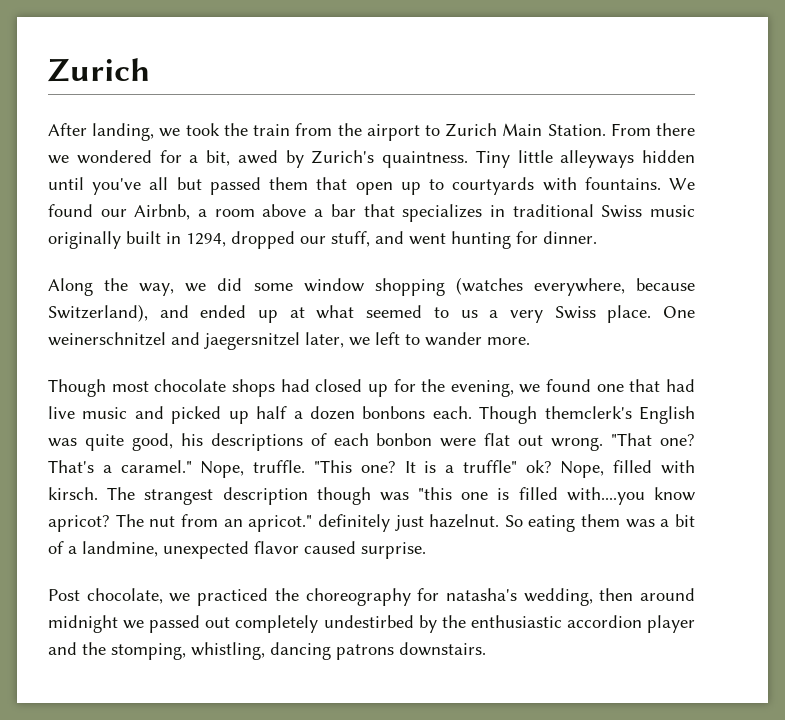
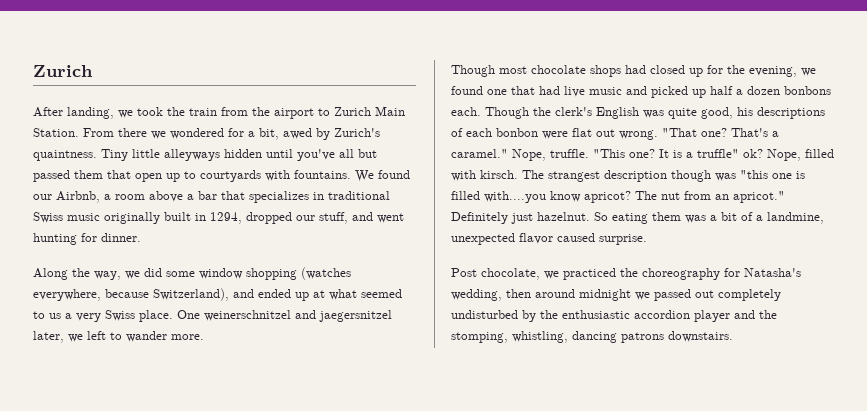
- Though themclerk's English was quite good, his descriptions of each bonbon were flat out wrong.
+ Though the clerk's English was quite good, his descriptions of each bonbon were flat out wrong.
- The nut from an apricot." definitely just hazelnut.
+ The nut from an apricot." Definitely just hazelnut.
- Post chocolate, we practiced the choreography for natasha's wedding, then around midnight we passed out completely undestirbed by the enthusiastic accordion player and the stomping, whistling, dancing patrons downstairs.
+ Post chocolate, we practiced the choreography for Natasha's wedding, then around midnight we passed out completely undisturbed by the enthusiastic accordion player and the stomping, whistling, dancing patrons downstairs.

